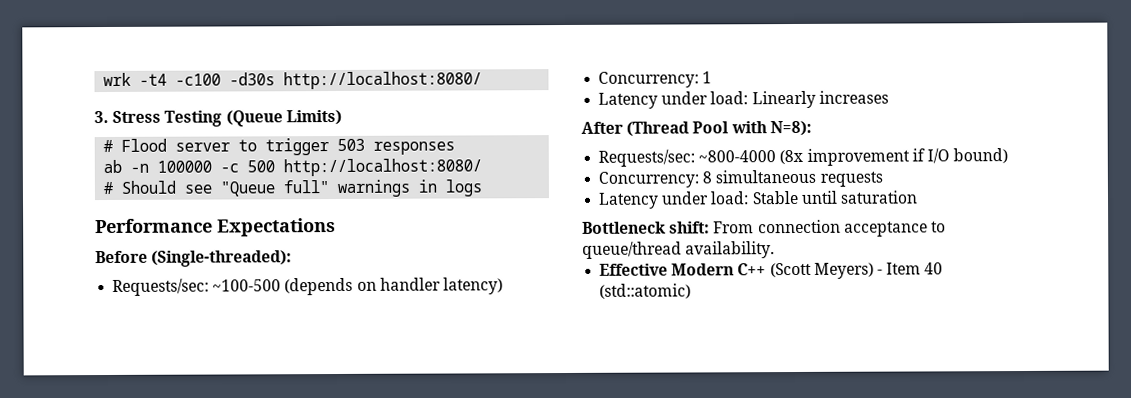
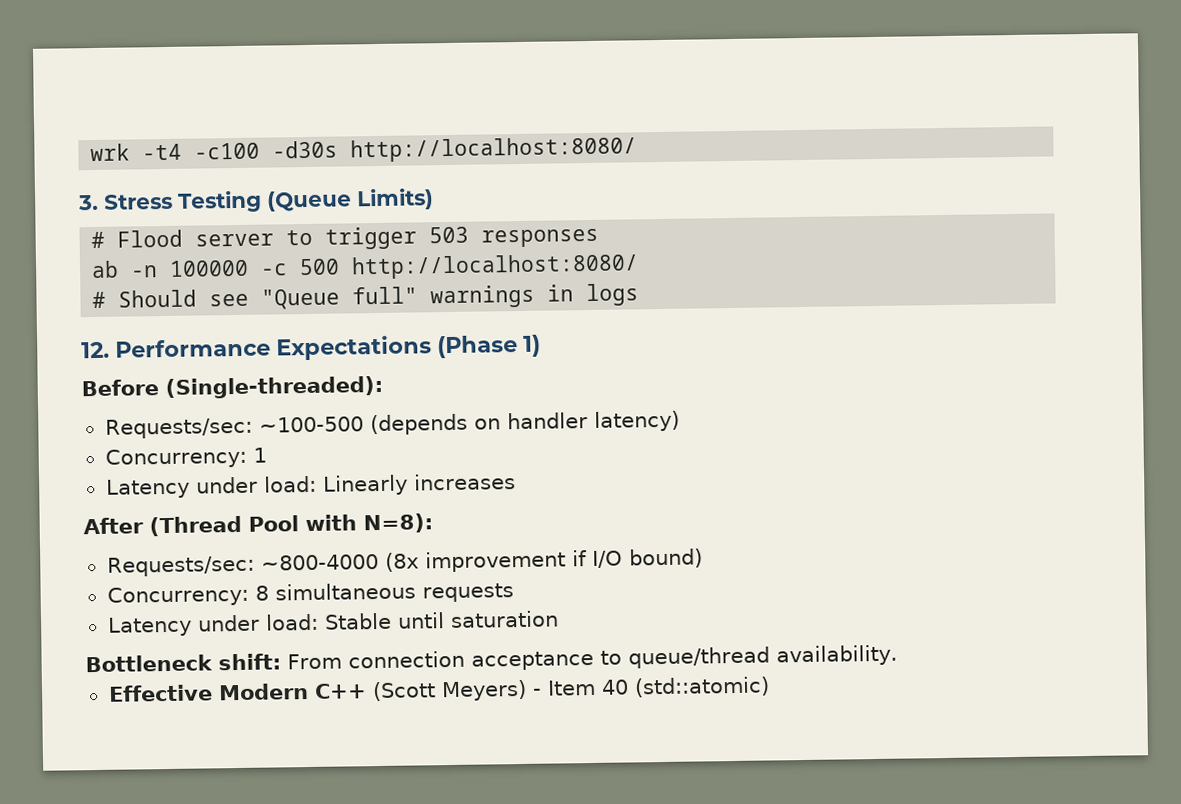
- Performance Expectations
+ 12. Performance Expectations (Phase 1)

